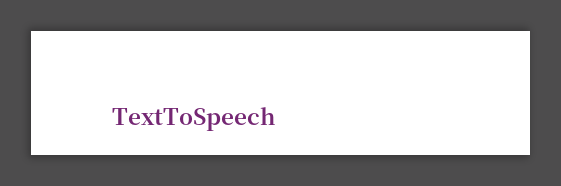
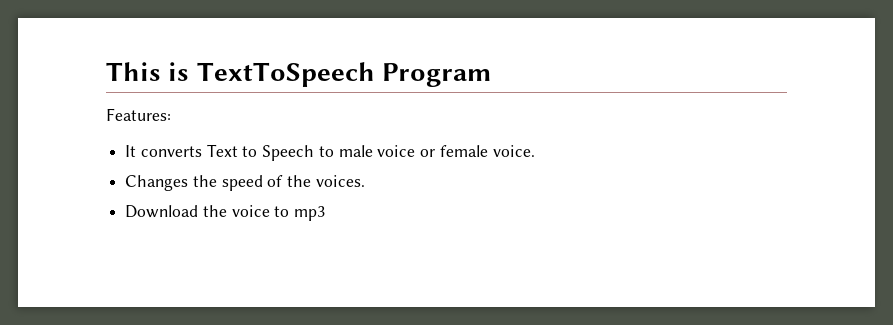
- TextToSpeech
+ This is TextToSpeech Program
+ Features:
+ It converts Text to Speech to male voice or female voice.
+ Changes the speed of the voices.
+ Download the voice to mp3

